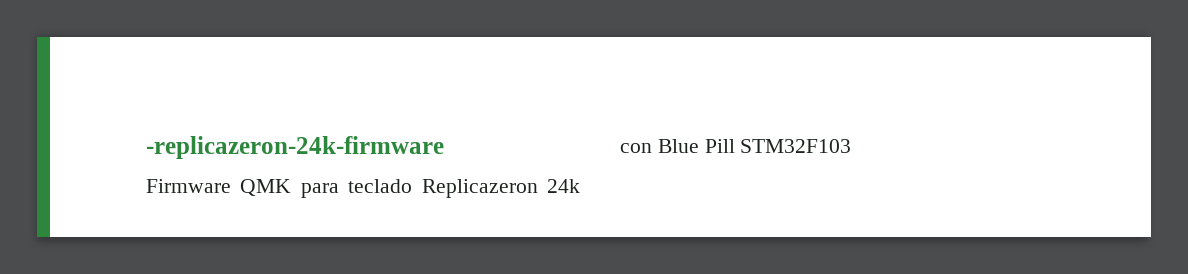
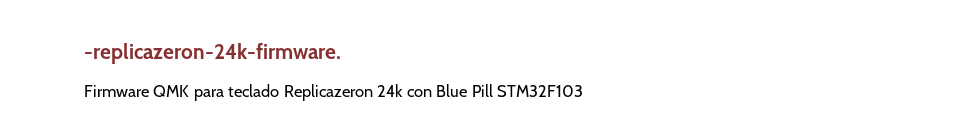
- -replicazeron-24k-firmware
+ -replicazeron-24k-firmware.

